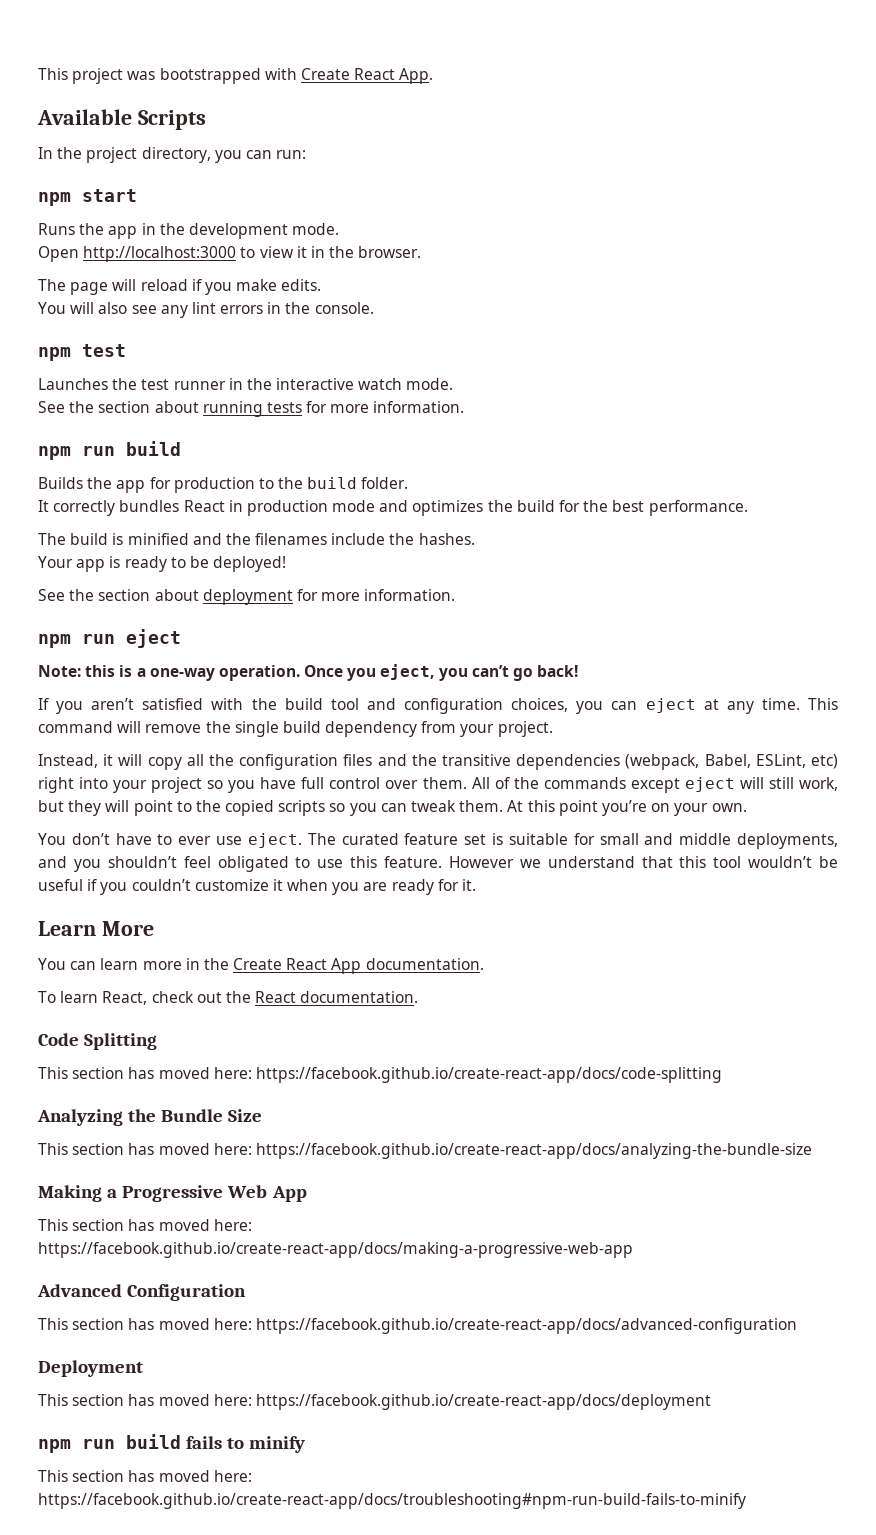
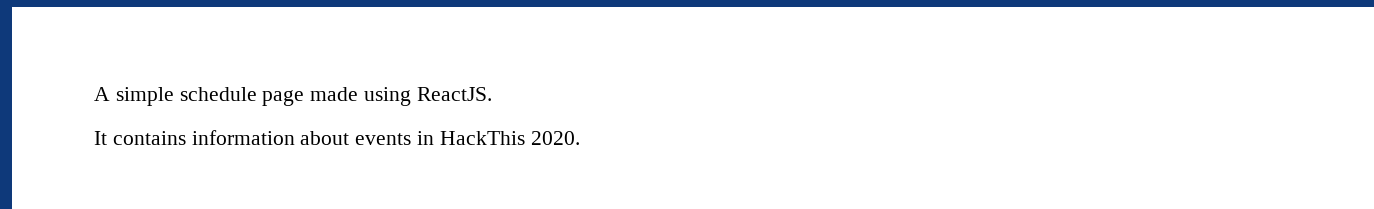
- This project was bootstrapped with Create React App.
- Available Scripts
- In the project directory, you can run:
- npm start
- Runs the app in the development mode.
- Open http://localhost:3000 to view it in the browser.
- The page will reload if you make edits.
- You will also see any lint errors in the console.
- npm test
- Launches the test runner in the interactive watch mode.
- See the section about running tests for more information.
- npm run build
- Builds the app for production to the build folder.
- It correctly bundles React in production mode and optimizes the build for the best performance.
- The build is minified and the filenames include the hashes.
- Your app is ready to be deployed!
- See the section about deployment for more information.
- npm run eject
- Note: this is a one-way operation. Once you eject, you can’t go back!
- If you aren’t satisfied with the build tool and configuration choices, you can eject at any time. This command will remove the single build dependency from your project.
- Instead, it will copy all the configuration files and the transitive dependencies (webpack, Babel, ESLint, etc) right into your project so you have full control over them. All of the commands except eject will still work, but they will point to the copied scripts so you can tweak them. At this point you’re on your own.
- You don’t have to ever use eject. The curated feature set is suitable for small and middle deployments, and you shouldn’t feel obligated to use this feature. However we understand that this tool wouldn’t be useful if you couldn’t customize it when you are ready for it.
- Learn More
- You can learn more in the Create React App documentation.
- To learn React, check out the React documentation.
- Code Splitting
- This section has moved here: https://facebook.github.io/create-react-app/docs/code-splitting
- Analyzing the Bundle Size
- This section has moved here: https://facebook.github.io/create-react-app/docs/analyzing-the-bundle-size
- Making a Progressive Web App
- This section has moved here: https://facebook.github.io/create-react-app/docs/making-a-progressive-web-app
- Advanced Configuration
- This section has moved here: https://facebook.github.io/create-react-app/docs/advanced-configuration
- Deployment
- This section has moved here: https://facebook.github.io/create-react-app/docs/deployment
- npm run build fails to minify
- This section has moved here: https://facebook.github.io/create-react-app/docs/troubleshooting#npm-run-build-fails-to-minify
+ A simple schedule page made using ReactJS.
+ It contains information about events in HackThis 2020.

